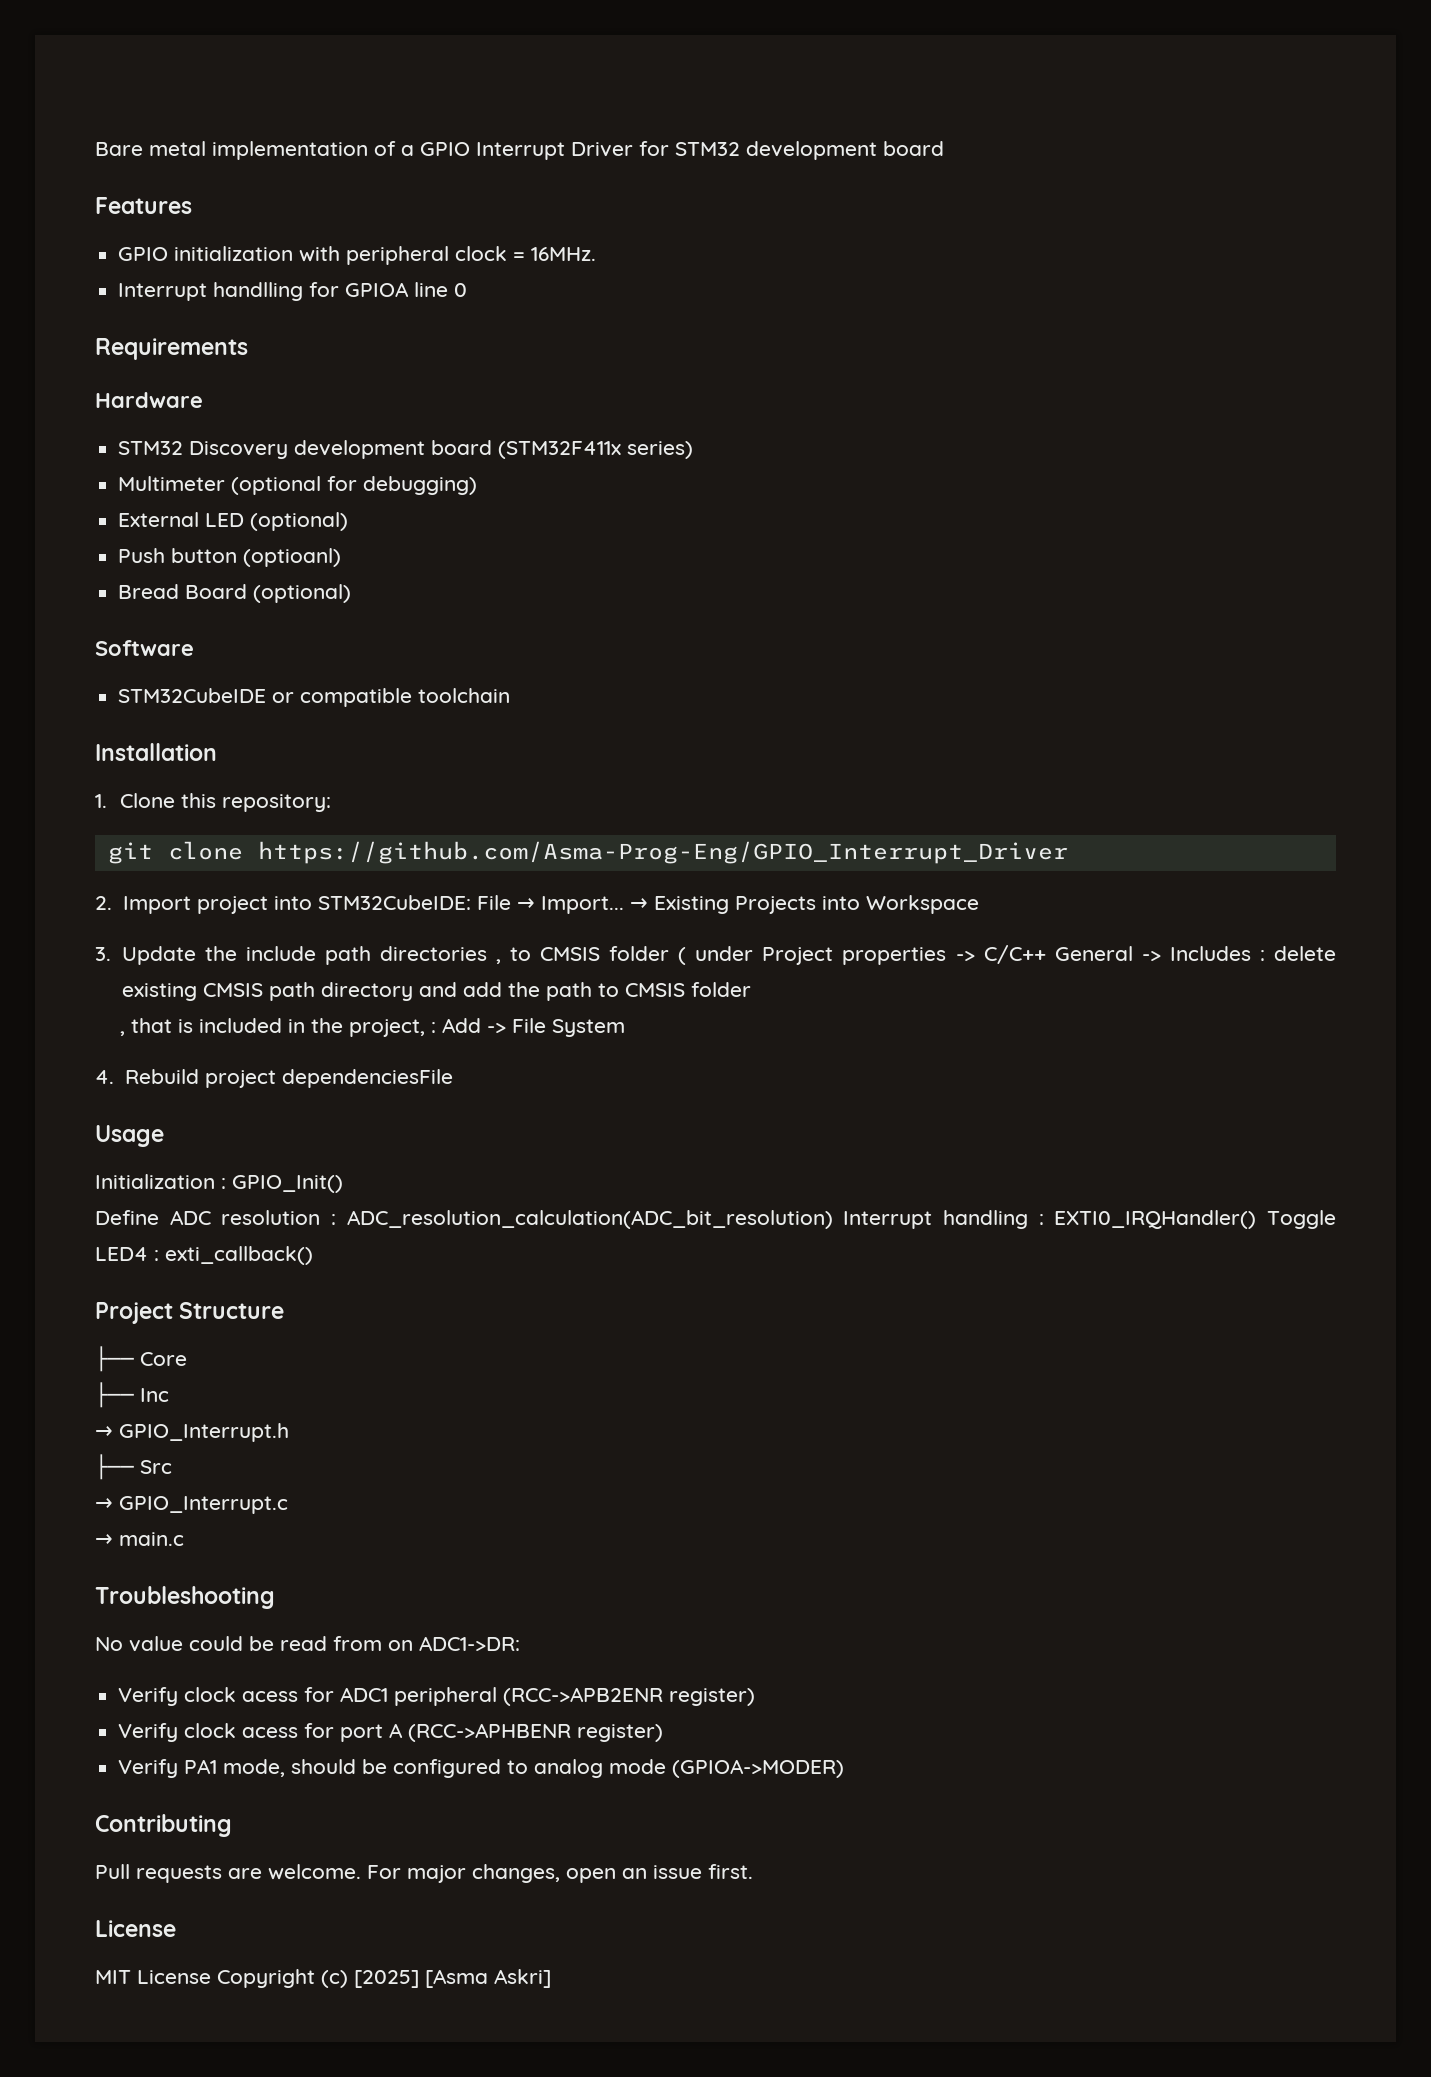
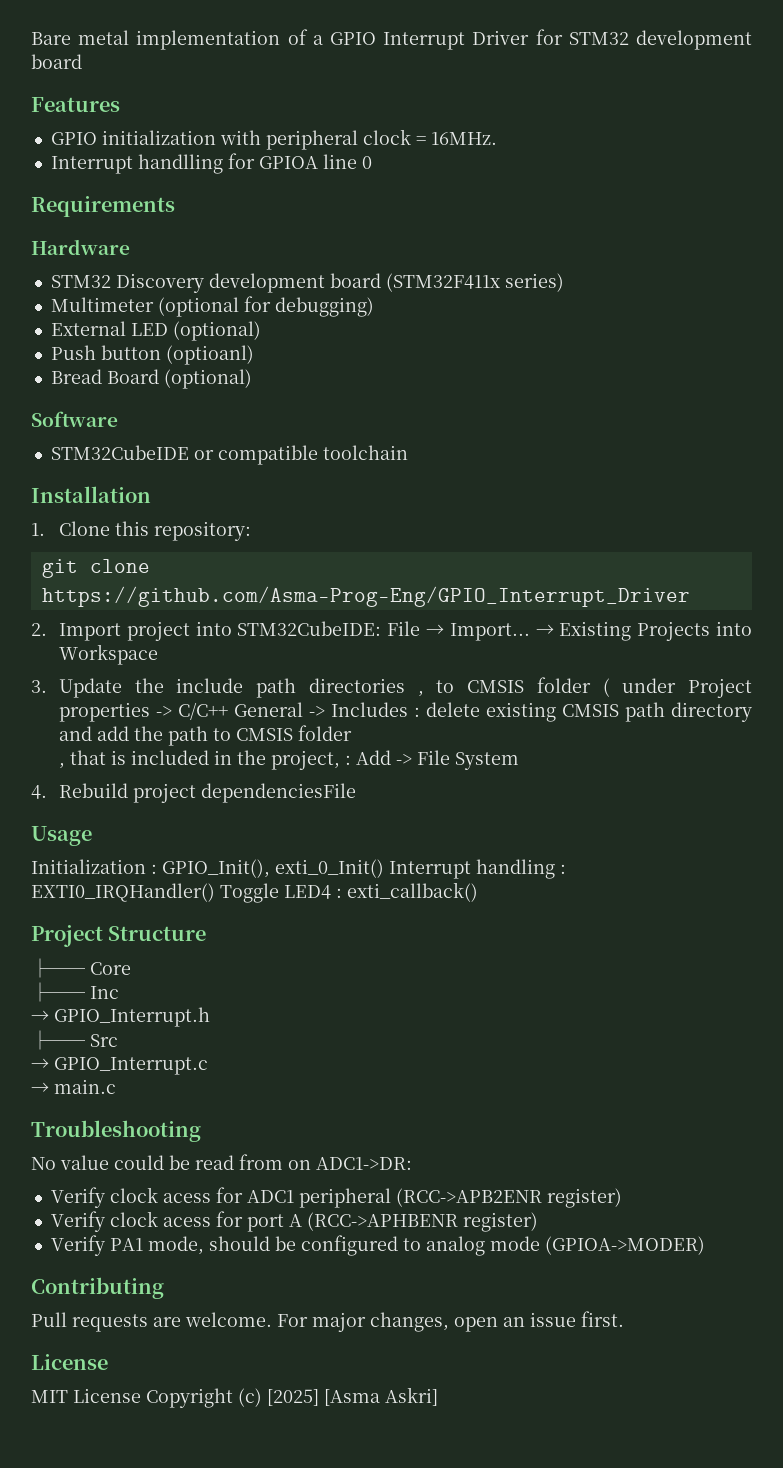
- Initialization : GPIO_Init()
- Define ADC resolution : ADC_resolution_calculation(ADC_bit_resolution) Interrupt handling : EXTI0_IRQHandler() Toggle LED4 : exti_callback()
+ Initialization : GPIO_Init(), exti_0_Init() Interrupt handling : EXTI0_IRQHandler() Toggle LED4 : exti_callback()

